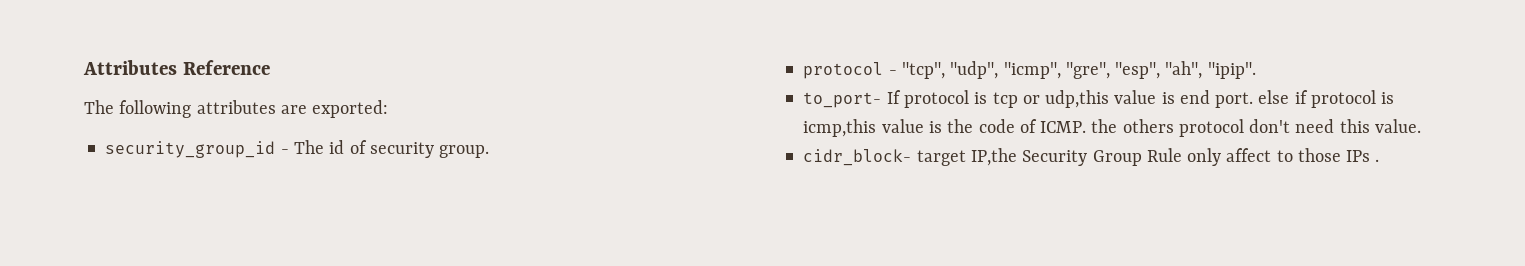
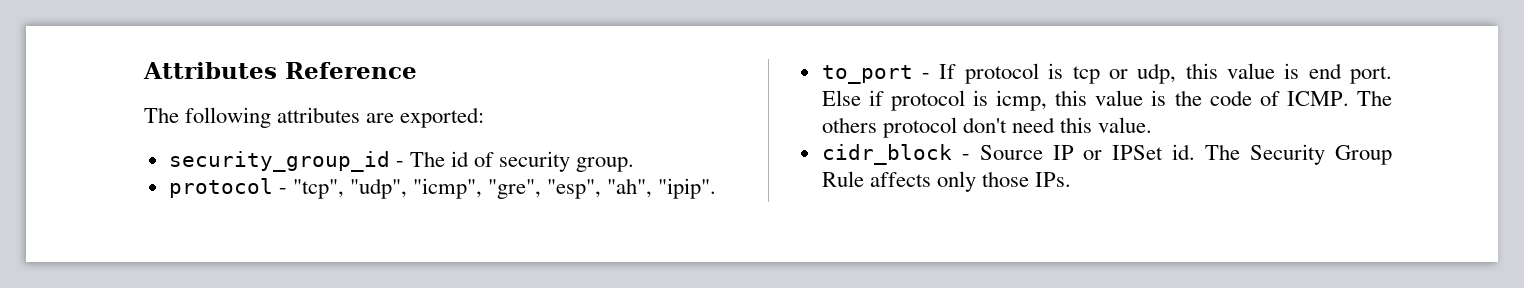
- to_port- If protocol is tcp or udp,this value is end port. else if protocol is icmp,this value is the code of ICMP. the others protocol don't need this value.
+ to_port - If protocol is tcp or udp, this value is end port. Else if protocol is icmp, this value is the code of ICMP. The others protocol don't need this value.
- cidr_block- target IP,the Security Group Rule only affect to those IPs .
+ cidr_block - Source IP or IPSet id. The Security Group Rule affects only those IPs.

